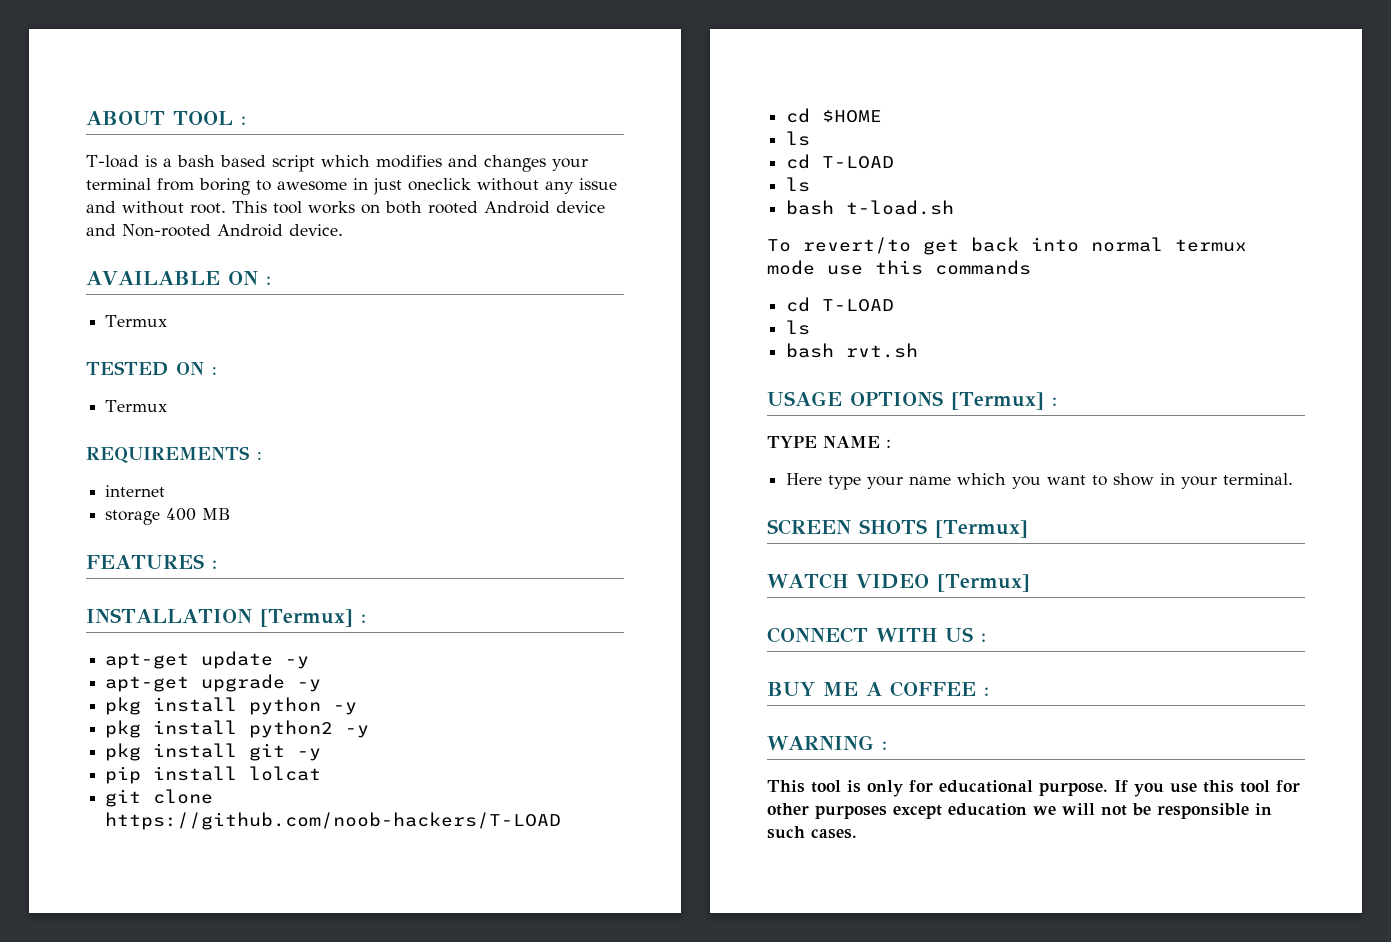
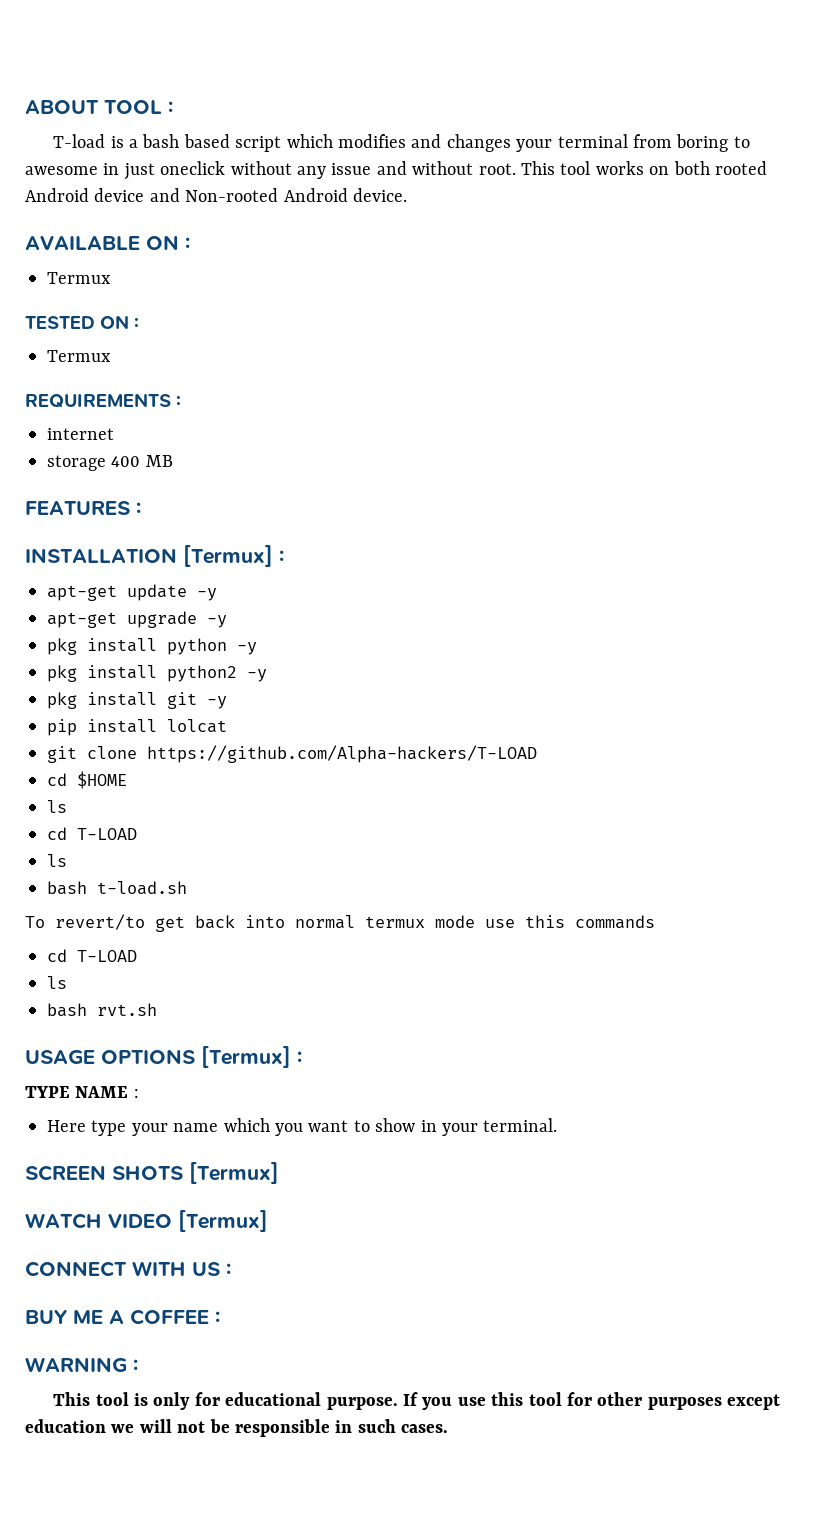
- git clone https://github.com/noob-hackers/T-LOAD
+ git clone https://github.com/Alpha-hackers/T-LOAD

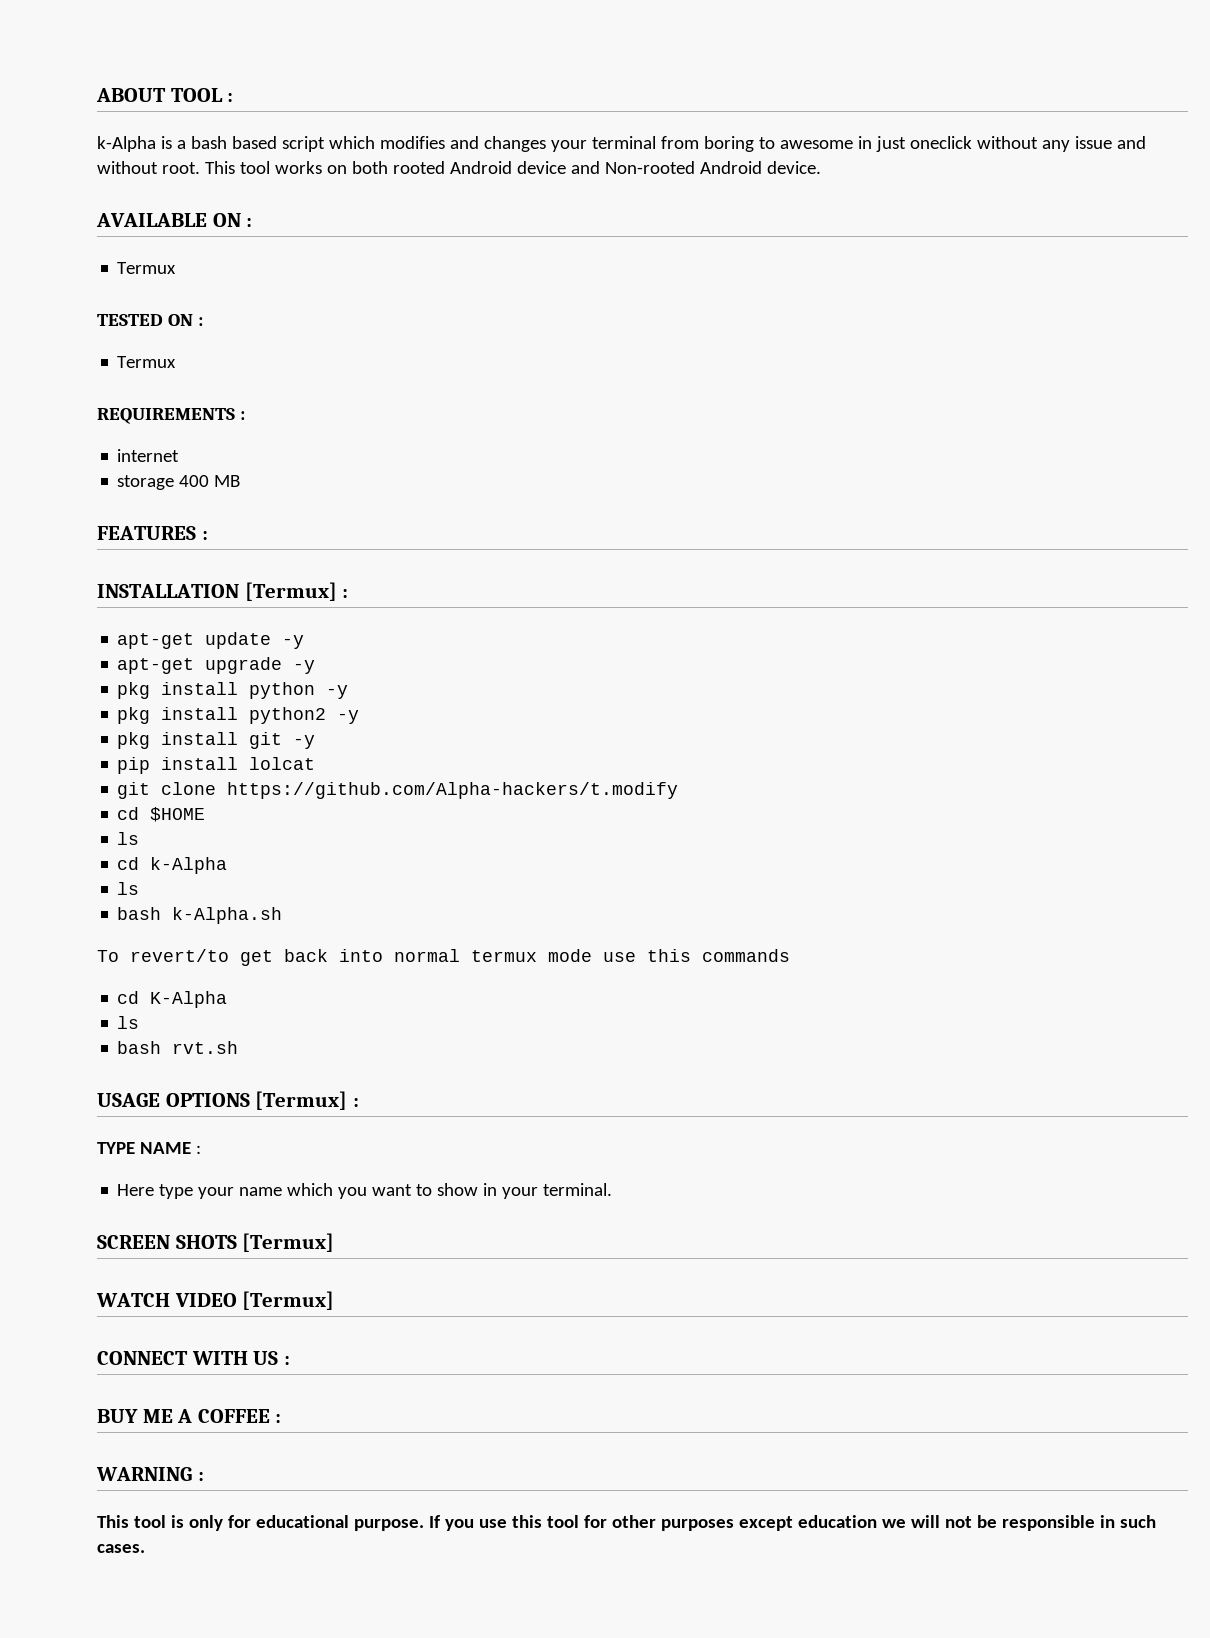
- T-load is a bash based script which modifies and changes your terminal from boring to awesome in just oneclick without any issue and without root.
+ k-Alpha is a bash based script which modifies and changes your terminal from boring to awesome in just oneclick without any issue and without root.
- git clone https://github.com/Alpha-hackers/T-LOAD
+ git clone https://github.com/Alpha-hackers/t.modify
  cd $HOME
  ls
- cd T-LOAD
+ cd k-Alpha
  ls
- bash t-load.sh
+ bash k-Alpha.sh
  To revert/to get back into normal termux mode use this commands
- cd T-LOAD
+ cd K-Alpha

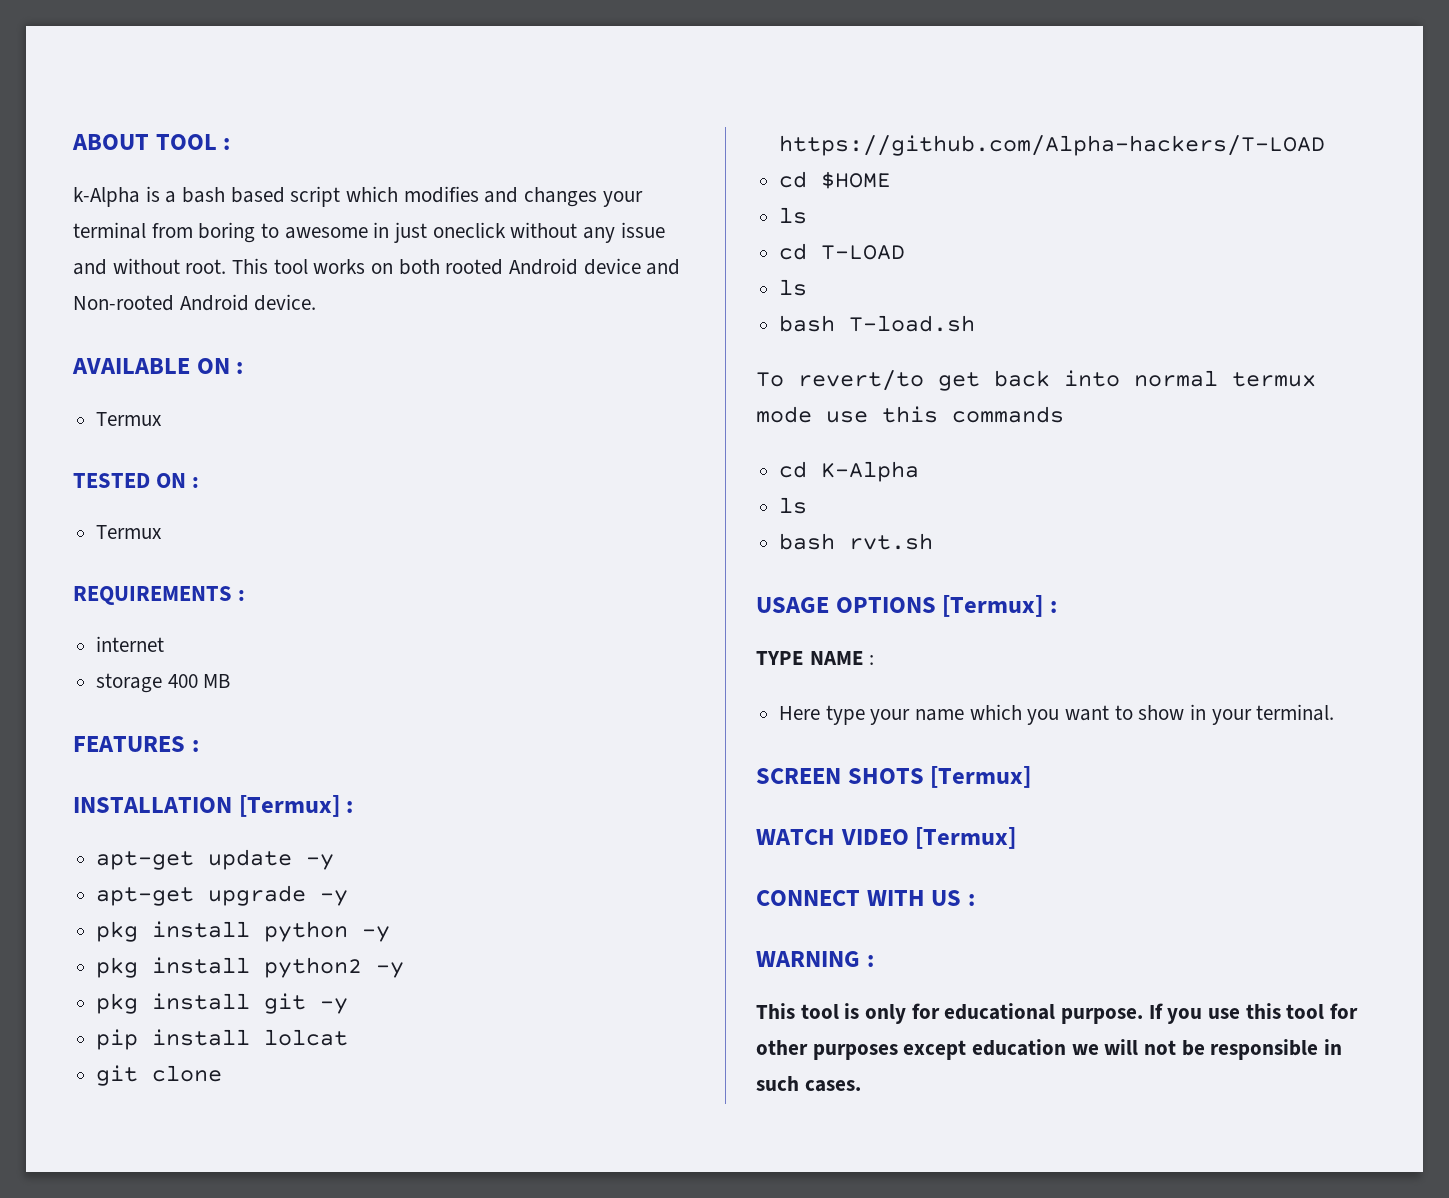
- git clone https://github.com/Alpha-hackers/t.modify
+ git clone https://github.com/Alpha-hackers/T-LOAD
- cd k-Alpha
+ cd T-LOAD
  ls
- bash k-Alpha.sh
+ bash T-load.sh
- BUY ME A COFFEE :

